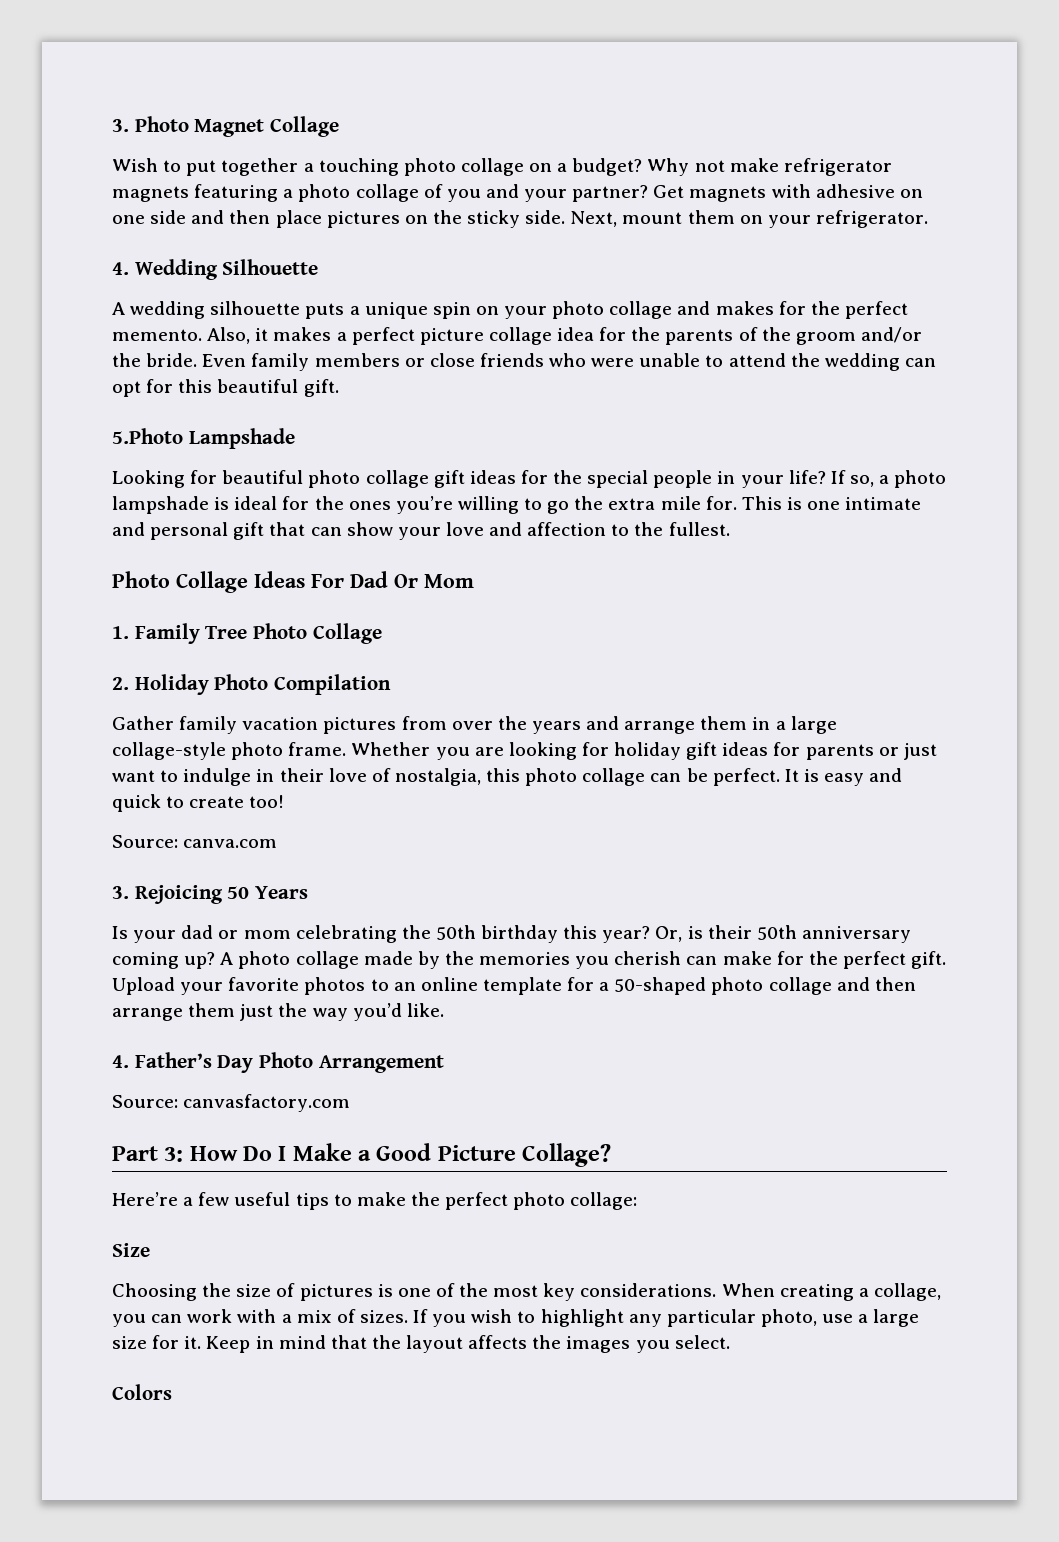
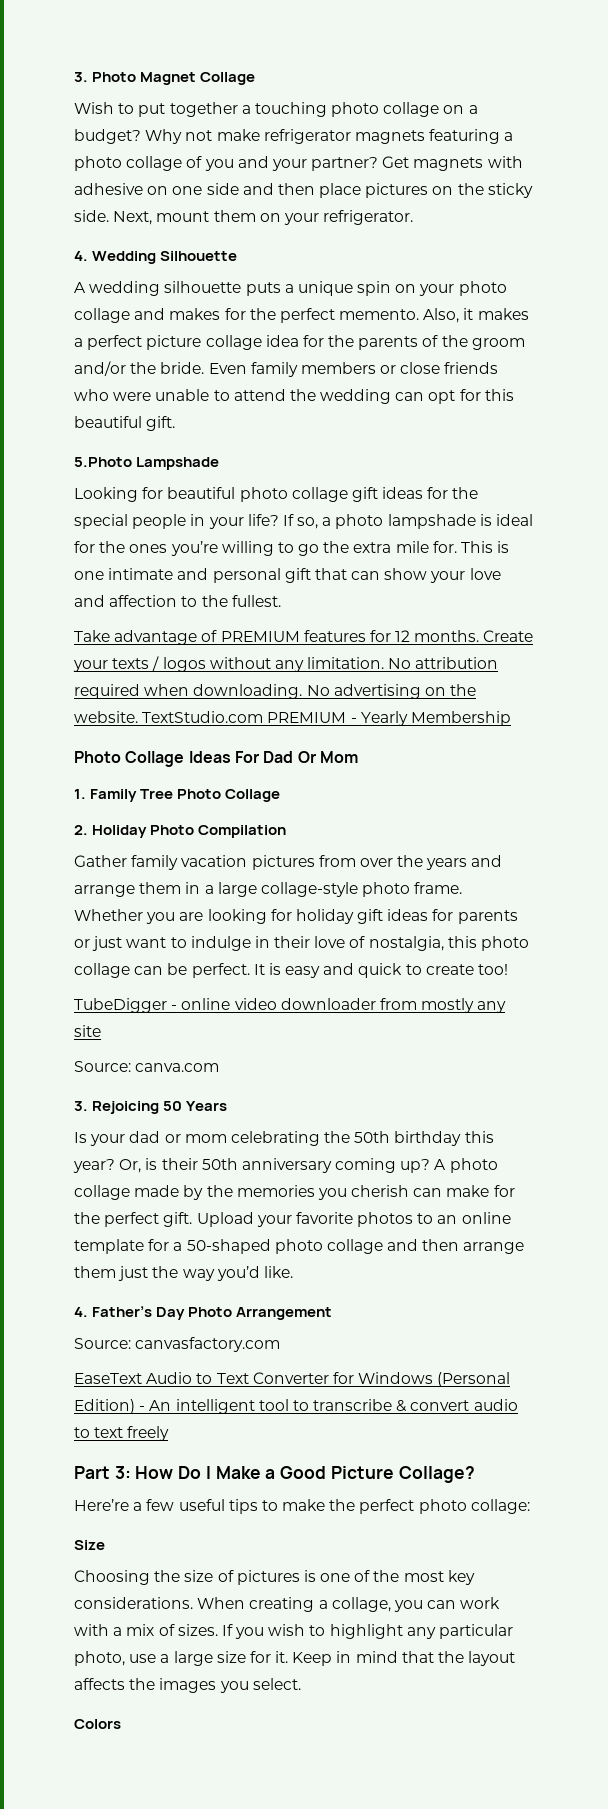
+ Take advantage of PREMIUM features for 12 months. Create your texts / logos without any limitation. No attribution required when downloading. No advertising on the website. TextStudio.com PREMIUM - Yearly Membership
+ TubeDigger - online video downloader from mostly any site
+ EaseText Audio to Text Converter for Windows (Personal Edition) - An intelligent tool to transcribe & convert audio to text freely

